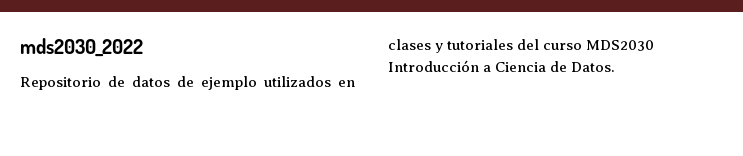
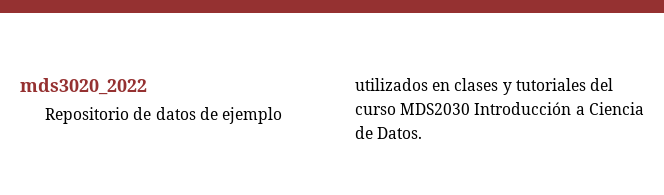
- mds2030_2022
+ mds3020_2022

